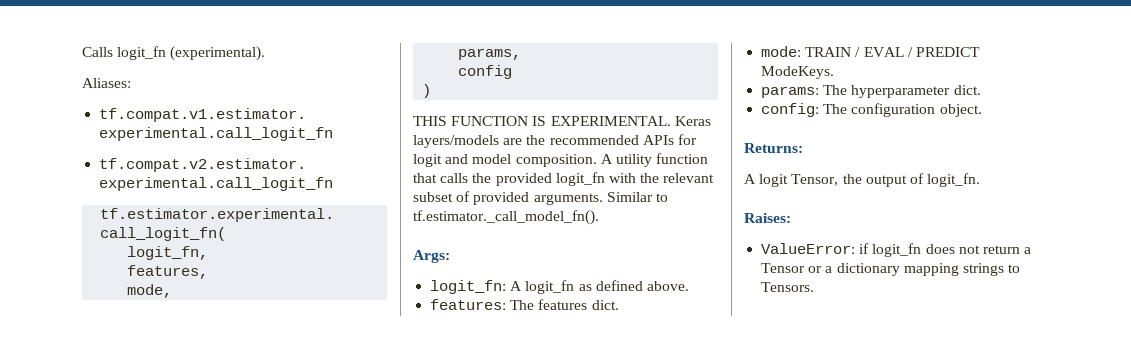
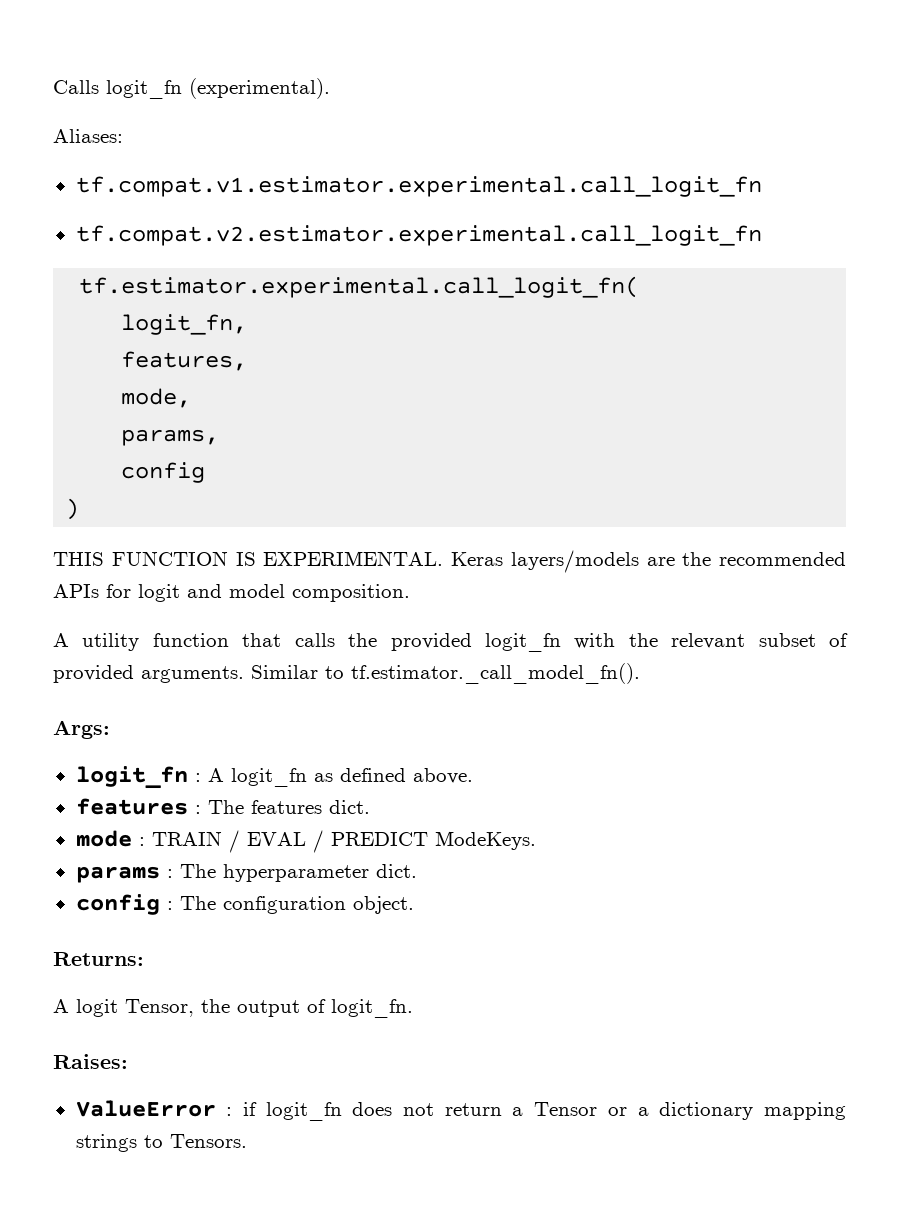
- Keras layers/models are the recommended APIs for logit and model composition. A utility function that calls the provided logit_fn with the relevant subset of provided arguments.
+ Keras layers/models are the recommended APIs for logit and model composition.
+ A utility function that calls the provided logit_fn with the relevant subset of provided arguments.
- logit_fn: A logit_fn as defined above.
+ logit_fn : A logit_fn as defined above.
- features: The features dict.
+ features : The features dict.
- mode: TRAIN / EVAL / PREDICT ModeKeys.
+ mode : TRAIN / EVAL / PREDICT ModeKeys.
- params: The hyperparameter dict.
+ params : The hyperparameter dict.
- config: The configuration object.
+ config : The configuration object.
- ValueError: if logit_fn does not return a Tensor or a dictionary mapping strings to Tensors.
+ ValueError : if logit_fn does not return a Tensor or a dictionary mapping strings to Tensors.

